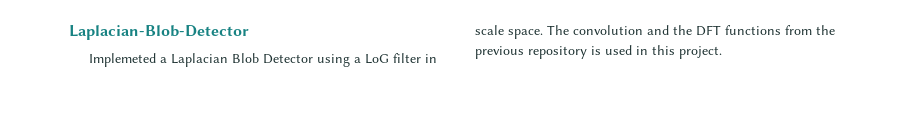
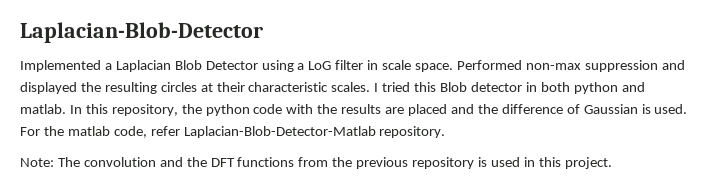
- Implemeted a Laplacian Blob Detector using a LoG filter in scale space.
+ Implemented a Laplacian Blob Detector using a LoG filter in scale space.
- The convolution and the DFT functions from the previous repository is used in this project.
+ Performed non-max suppression and displayed the resulting circles at their characteristic scales. I tried this Blob detector in both python and matlab. In this repository, the python code with the results are placed and the difference of Gaussian is used. For the matlab code, refer Laplacian-Blob-Detector-Matlab repository.
+ Note: The convolution and the DFT functions from the previous repository is used in this project.

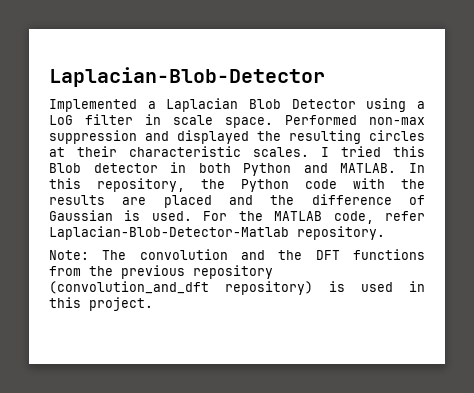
- I tried this Blob detector in both python and matlab.
+ I tried this Blob detector in both Python and MATLAB.
- In this repository, the python code with the results are placed and the difference of Gaussian is used.
+ In this repository, the Python code with the results are placed and the difference of Gaussian is used.
- For the matlab code, refer Laplacian-Blob-Detector-Matlab repository.
+ For the MATLAB code, refer Laplacian-Blob-Detector-Matlab repository.
- Note: The convolution and the DFT functions from the previous repository is used in this project.
+ Note: The convolution and the DFT functions from the previous repository (convolution_and_dft repository) is used in this project.

